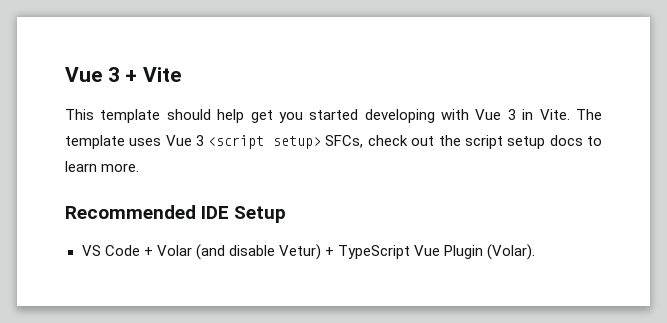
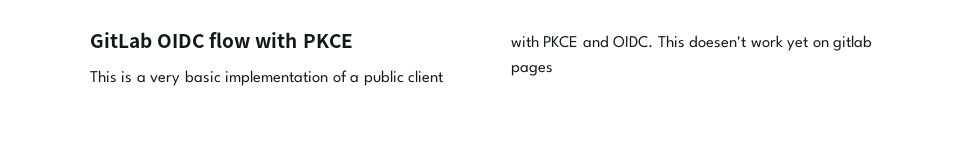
- Vue 3 + Vite
- This template should help get you started developing with Vue 3 in Vite. The template uses Vue 3 <script setup> SFCs, check out the script setup docs to learn more.
- Recommended IDE Setup
- VS Code + Volar (and disable Vetur) + TypeScript Vue Plugin (Volar).
+ GitLab OIDC flow with PKCE
+ This is a very basic implementation of a public client with PKCE and OIDC. This doesen't work yet on gitlab pages

